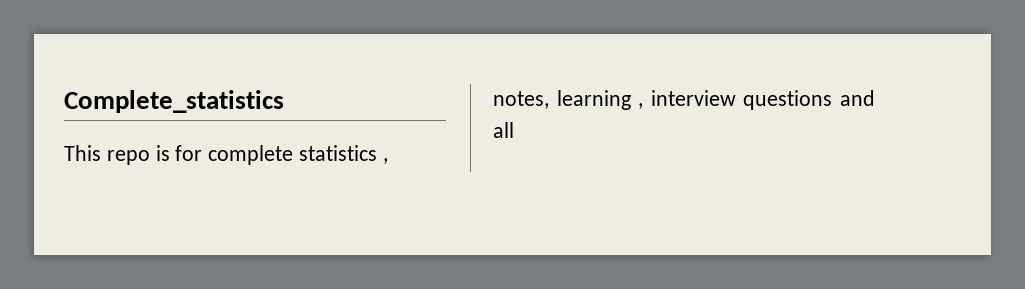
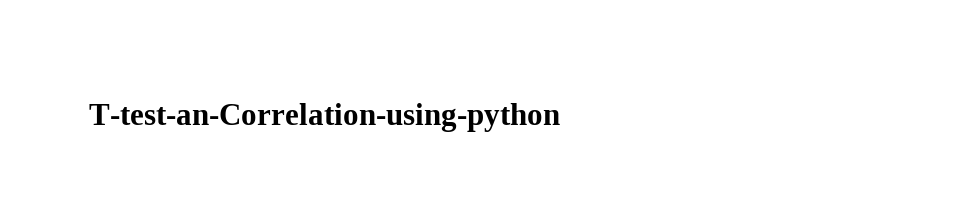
- Complete_statistics
- This repo is for complete statistics , notes, learning , interview questions and all
+ T-test-an-Correlation-using-python

